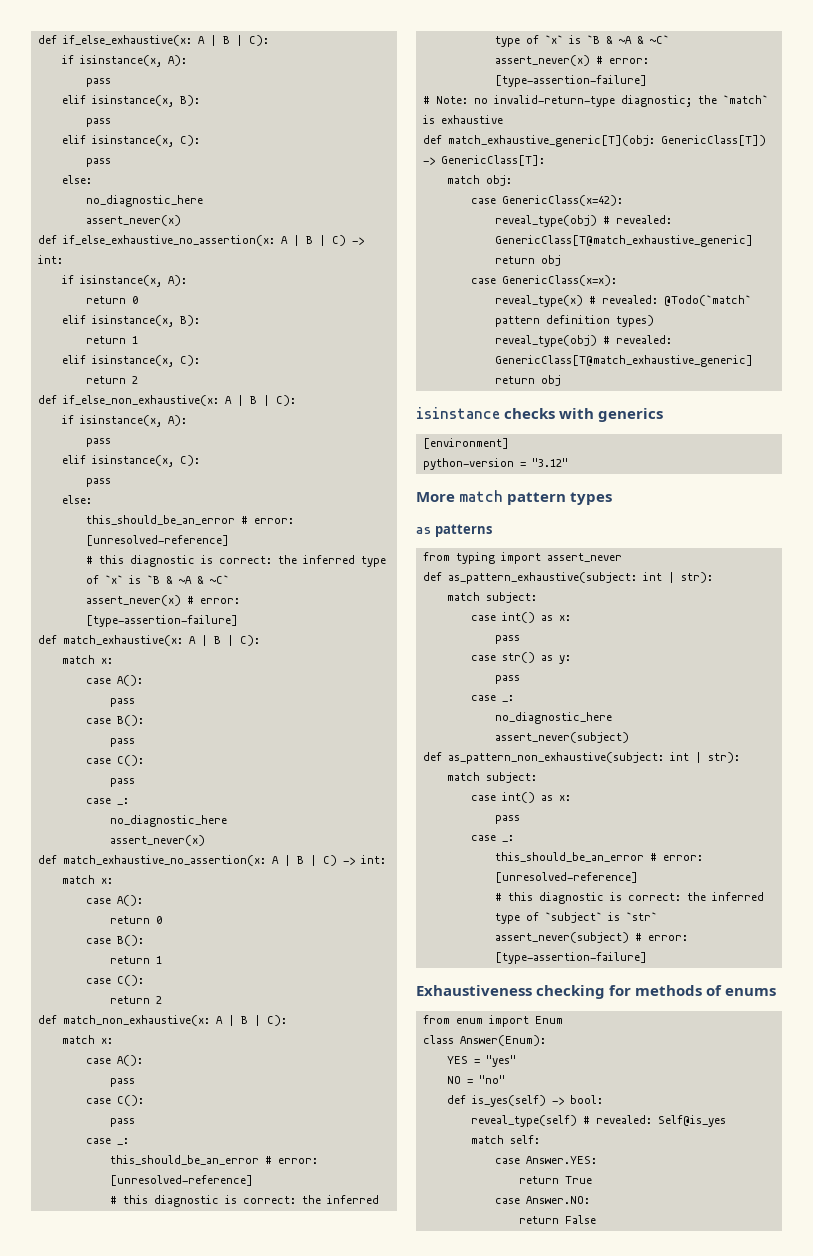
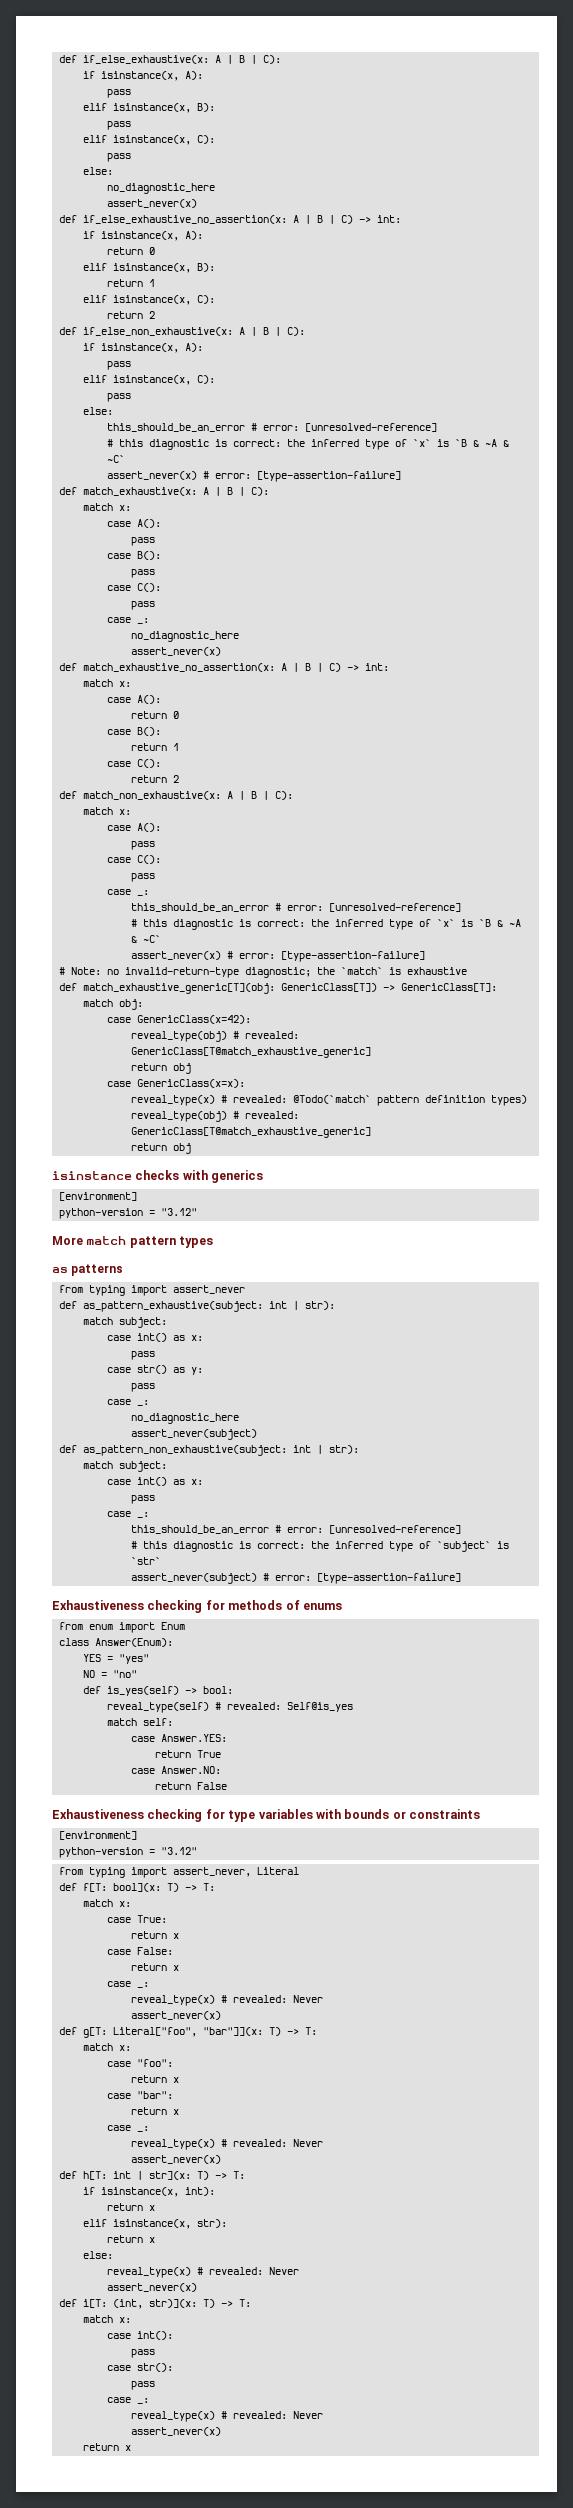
+ Exhaustiveness checking for type variables with bounds or constraints
+ [environment]
+ python-version = "3.12"
+ from typing import assert_never, Literal
+ def f[T: bool](x: T) -> T:
+ match x:
+ case True:
+ return x
+ case False:
+ return x
+ case _:
+ reveal_type(x) # revealed: Never
+ assert_never(x)
+ def g[T: Literal["foo", "bar"]](x: T) -> T:
+ match x:
+ case "foo":
+ return x
+ case "bar":
+ return x
+ case _:
+ reveal_type(x) # revealed: Never
+ assert_never(x)
+ def h[T: int | str](x: T) -> T:
+ if isinstance(x, int):
+ return x
+ elif isinstance(x, str):
+ return x
+ else:
+ reveal_type(x) # revealed: Never
+ assert_never(x)
+ def i[T: (int, str)](x: T) -> T:
+ match x:
+ case int():
+ pass
+ case str():
+ pass
+ case _:
+ reveal_type(x) # revealed: Never
+ assert_never(x)
+ return x

